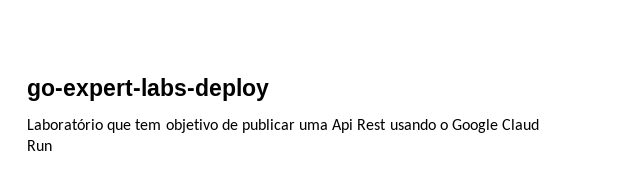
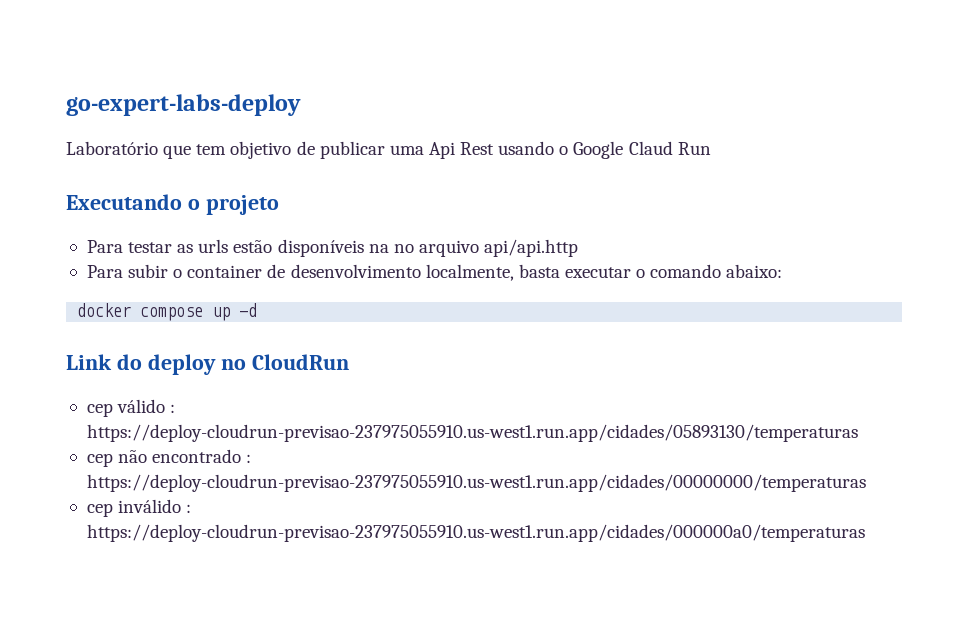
+ Executando o projeto
+ Para testar as urls estão disponíveis na no arquivo api/api.http
+ Para subir o container de desenvolvimento localmente, basta executar o comando abaixo:
+ docker compose up -d
+ Link do deploy no CloudRun
+ cep válido : https://deploy-cloudrun-previsao-237975055910.us-west1.run.app/cidades/05893130/temperaturas
+ cep não encontrado : https://deploy-cloudrun-previsao-237975055910.us-west1.run.app/cidades/00000000/temperaturas
+ cep inválido : https://deploy-cloudrun-previsao-237975055910.us-west1.run.app/cidades/000000a0/temperaturas

